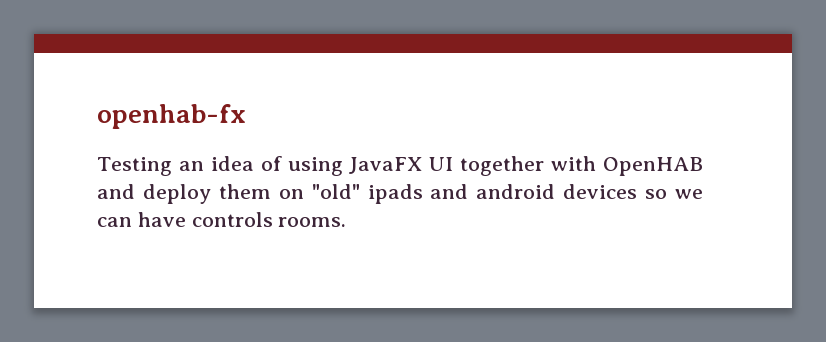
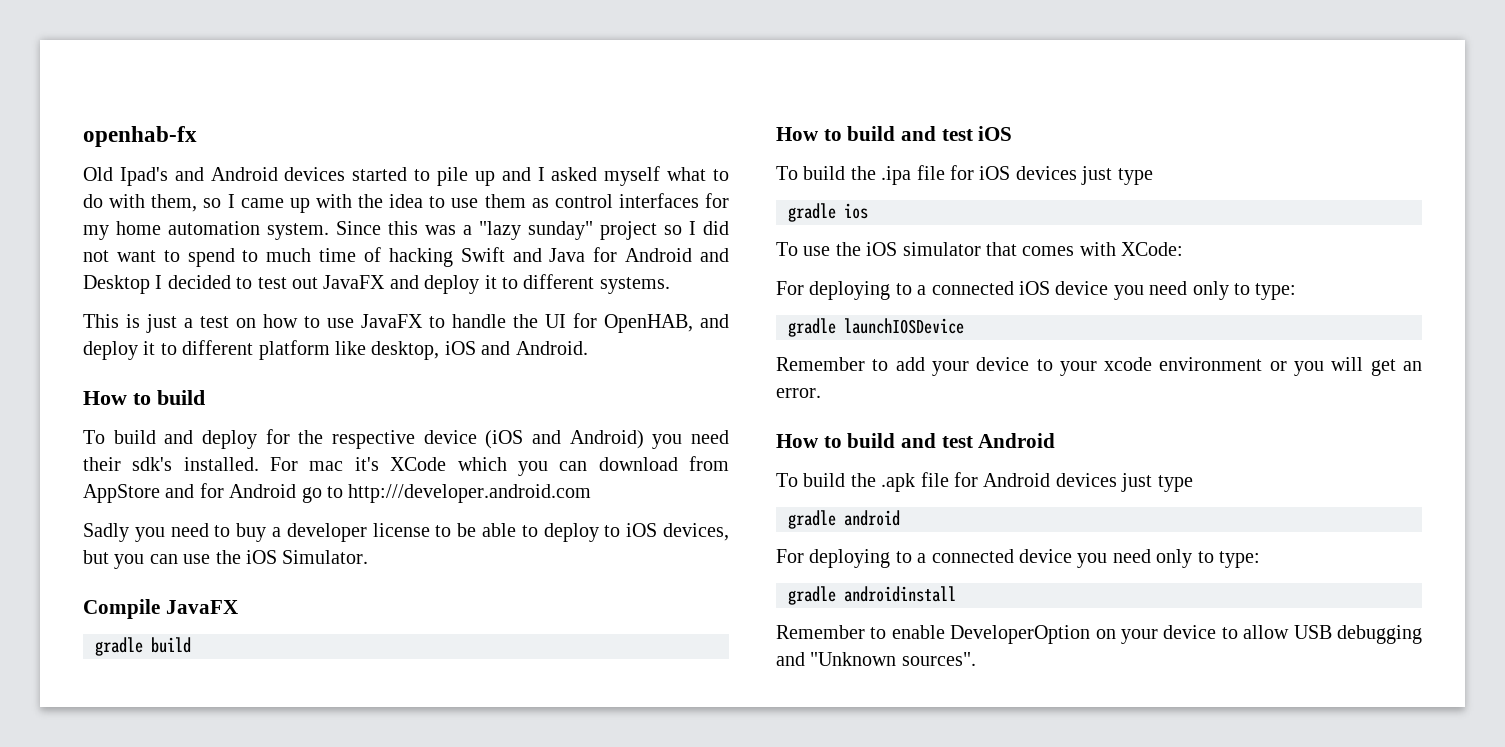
- Testing an idea of using JavaFX UI together with OpenHAB and deploy them on "old" ipads and android devices so we can have controls rooms.
+ Old Ipad's and Android devices started to pile up and I asked myself what to do with them, so I came up with the idea to use them as control interfaces for my home automation system. Since this was a "lazy sunday" project so I did not want to spend to much time of hacking Swift and Java for Android and Desktop I decided to test out JavaFX and deploy it to different systems.
+ This is just a test on how to use JavaFX to handle the UI for OpenHAB, and deploy it to different platform like desktop, iOS and Android.
+ How to build
+ To build and deploy for the respective device (iOS and Android) you need their sdk's installed. For mac it's XCode which you can download from AppStore and for Android go to http:///developer.android.com
+ Sadly you need to buy a developer license to be able to deploy to iOS devices, but you can use the iOS Simulator.
+ Compile JavaFX
+ gradle build
+ How to build and test iOS
+ To build the .ipa file for iOS devices just type
+ gradle ios
+ To use the iOS simulator that comes with XCode:
+ For deploying to a connected iOS device you need only to type:
+ gradle launchIOSDevice
+ Remember to add your device to your xcode environment or you will get an error.
+ How to build and test Android
+ To build the .apk file for Android devices just type
+ gradle android
+ For deploying to a connected device you need only to type:
+ gradle androidinstall
+ Remember to enable DeveloperOption on your device to allow USB debugging and "Unknown sources".

